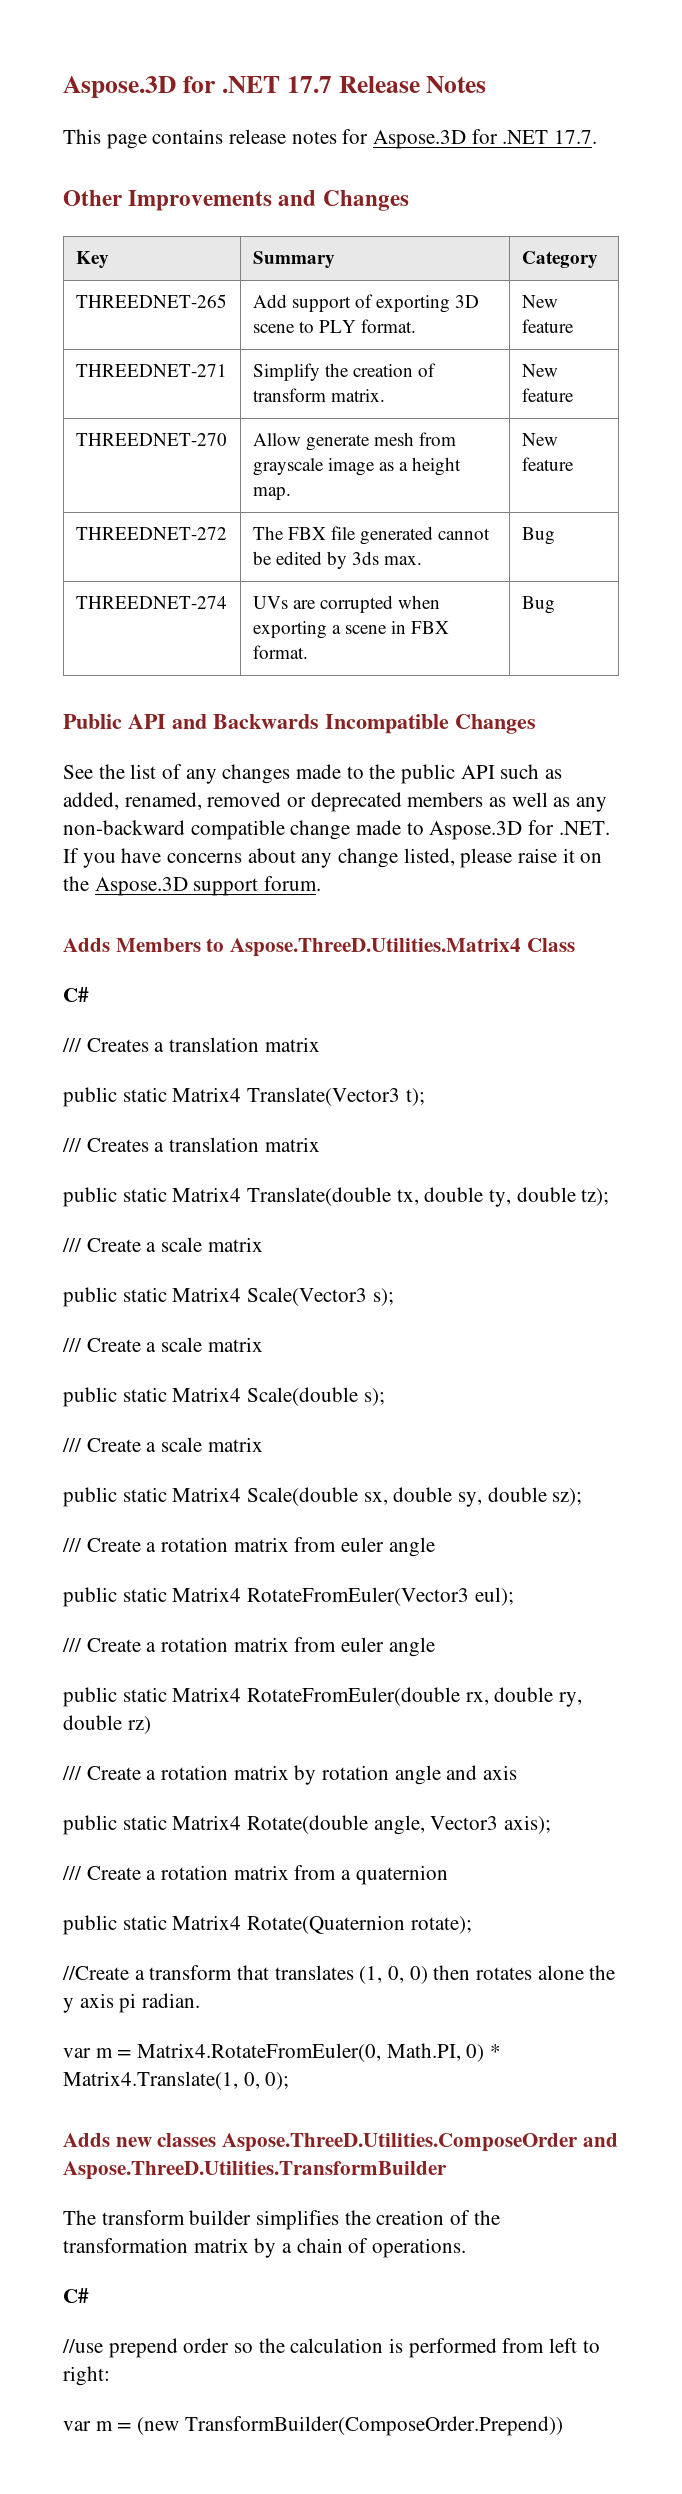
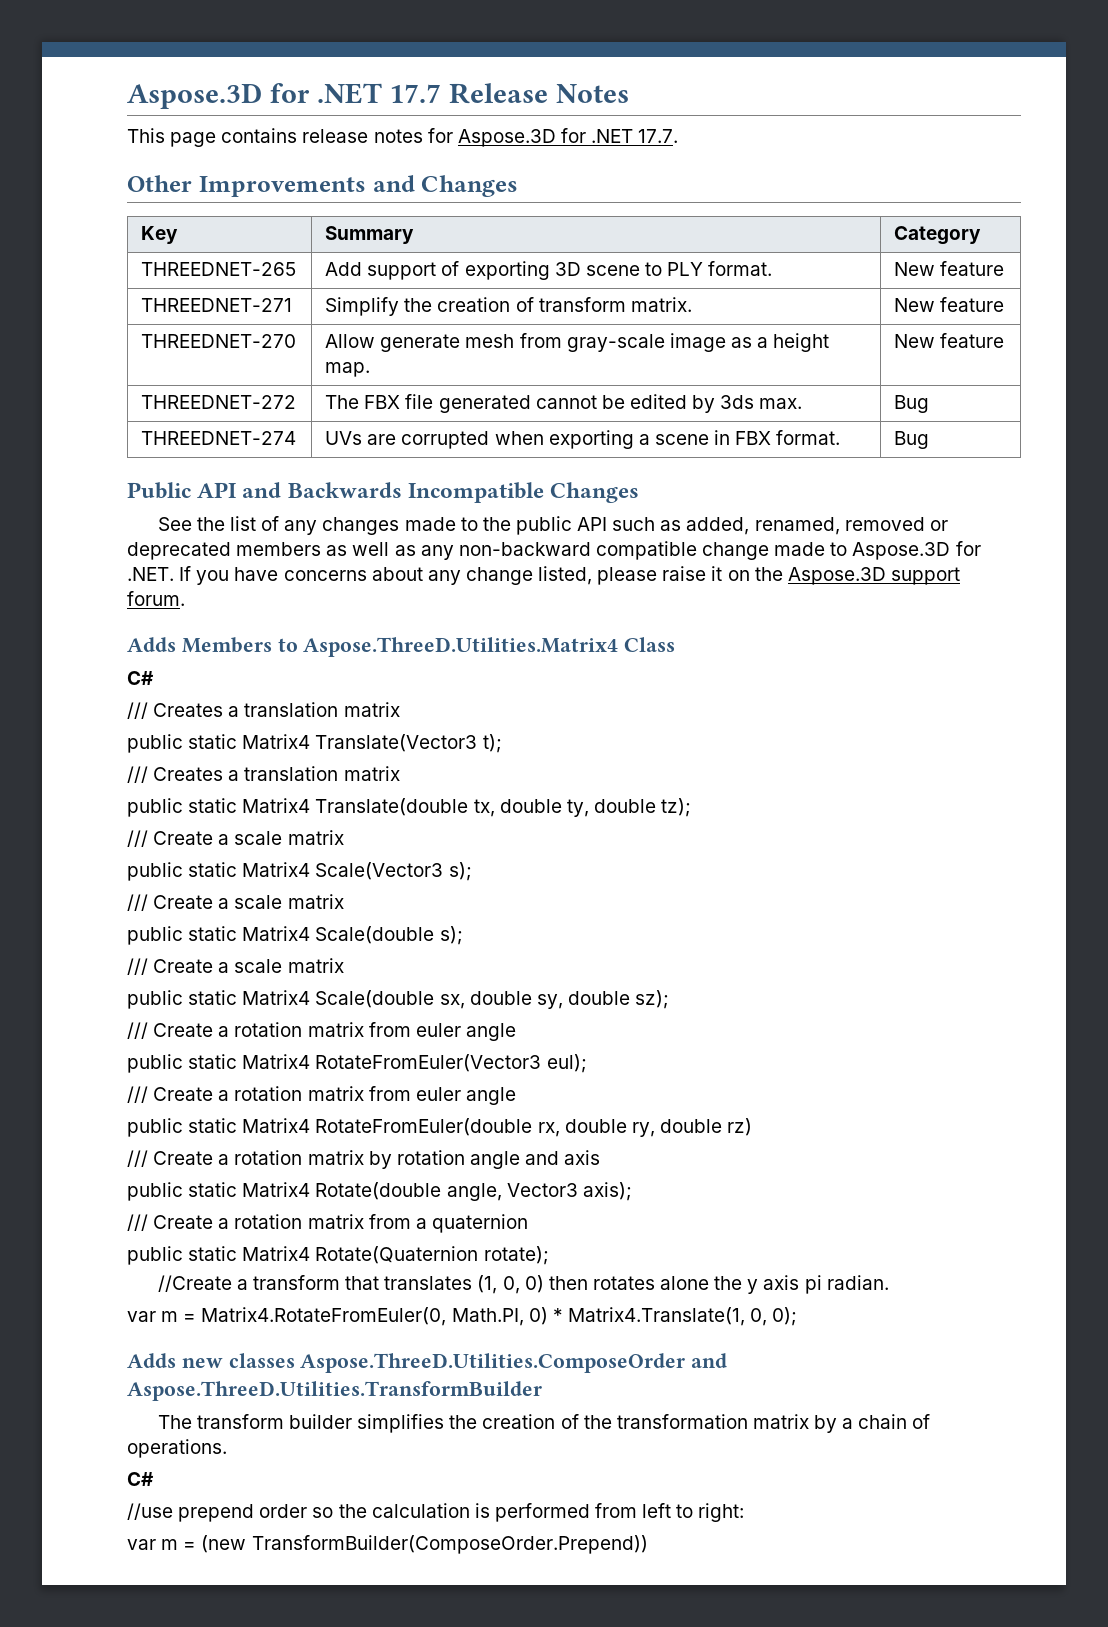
- THREEDNET-270 | Allow generate mesh from grayscale image as a height map. | New feature
+ THREEDNET-270 | Allow generate mesh from gray-scale image as a height map. | New feature

